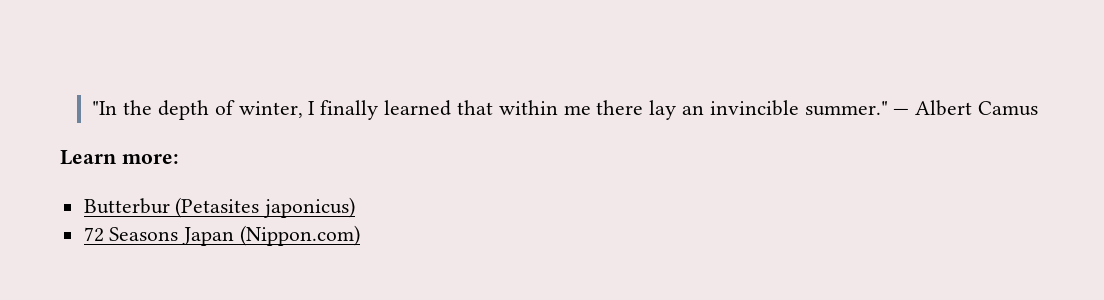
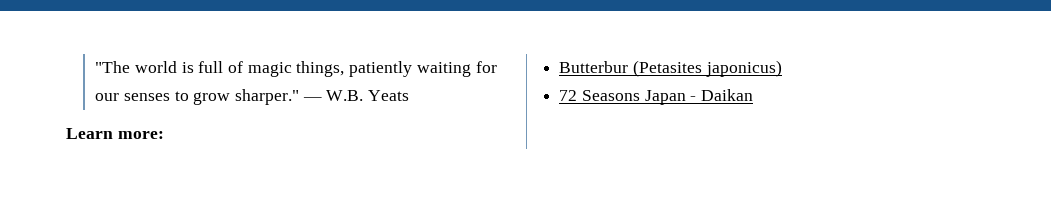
- "In the depth of winter, I finally learned that within me there lay an invincible summer." — Albert Camus
+ "The world is full of magic things, patiently waiting for our senses to grow sharper." — W.B. Yeats
- 72 Seasons Japan (Nippon.com)
+ 72 Seasons Japan - Daikan

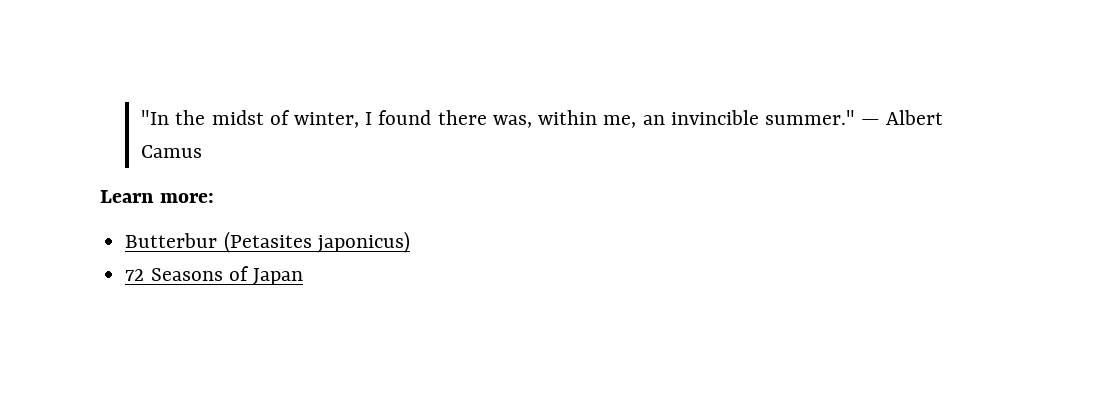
- "The world is full of magic things, patiently waiting for our senses to grow sharper." — W.B. Yeats
+ "In the midst of winter, I found there was, within me, an invincible summer." — Albert Camus
- 72 Seasons Japan - Daikan
+ 72 Seasons of Japan

